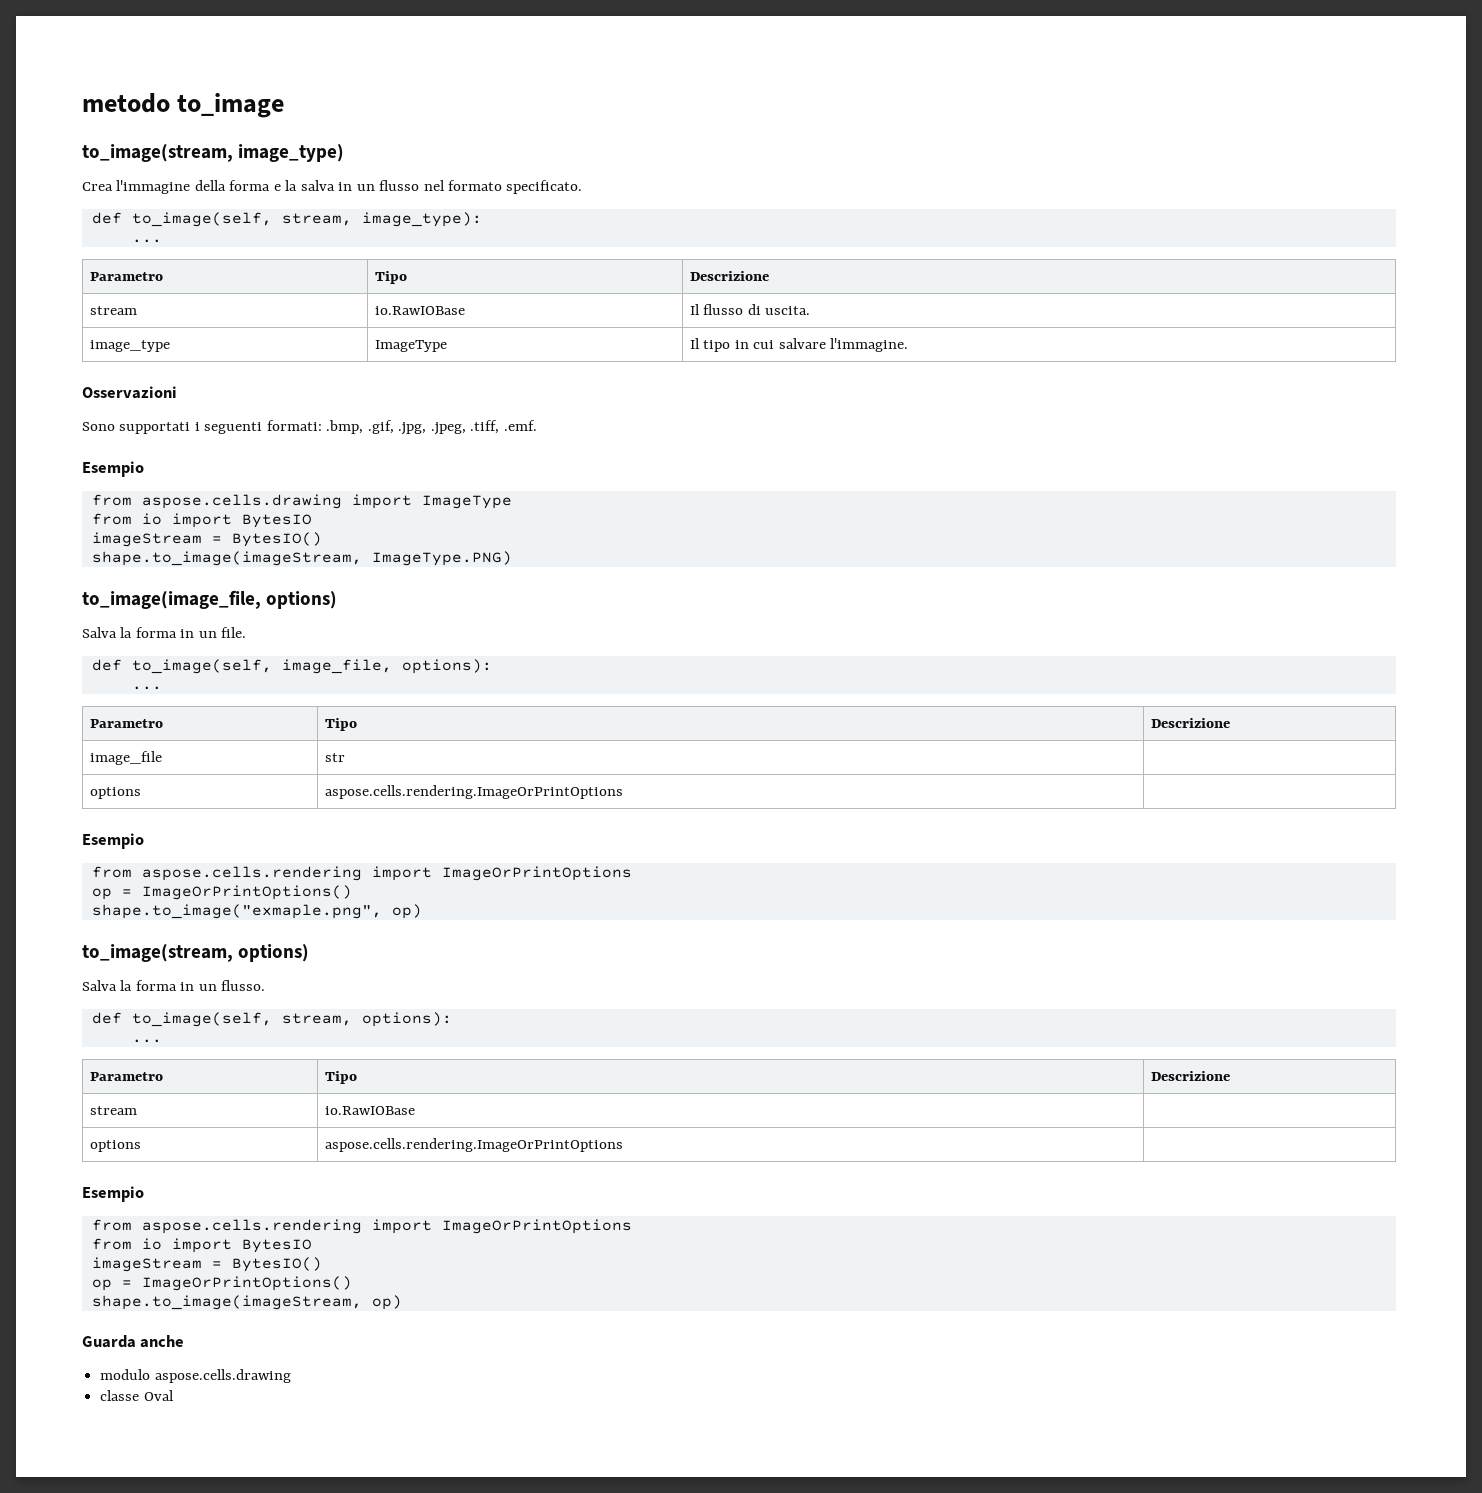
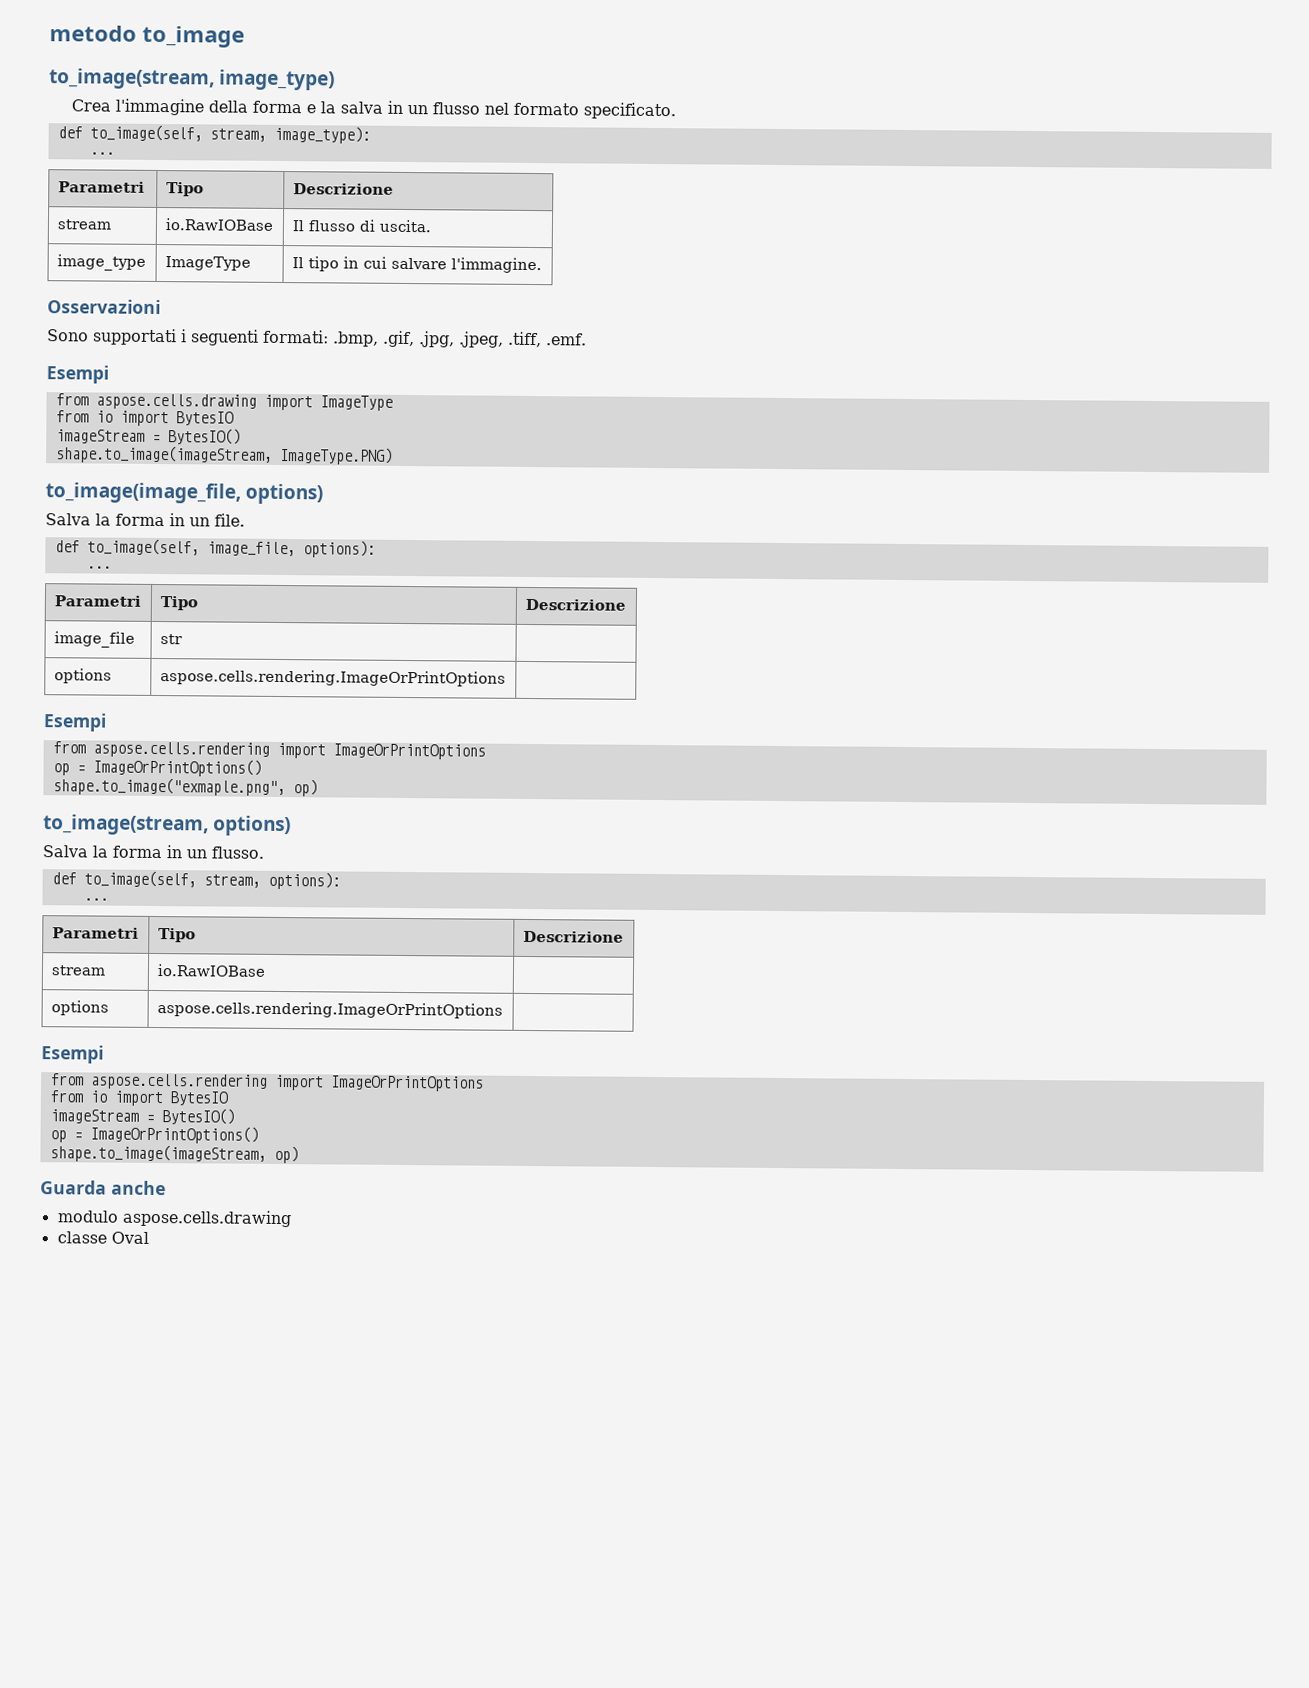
  def to_image(self, stream, image_type):
  ...
- Parametro | Tipo | Descrizione
+ Parametri | Tipo | Descrizione
  Sono supportati i seguenti formati: .bmp, .gif, .jpg, .jpeg, .tiff, .emf.
- Esempio
+ Esempi
  def to_image(self, image_file, options):
  ...
- Parametro | Tipo | Descrizione
+ Parametri | Tipo | Descrizione
  image_file | str |
  options | aspose.cells.rendering.ImageOrPrintOptions |
- Esempio
+ Esempi
  def to_image(self, stream, options):
  ...
- Parametro | Tipo | Descrizione
+ Parametri | Tipo | Descrizione
  stream | io.RawIOBase |
  options | aspose.cells.rendering.ImageOrPrintOptions |
- Esempio
+ Esempi

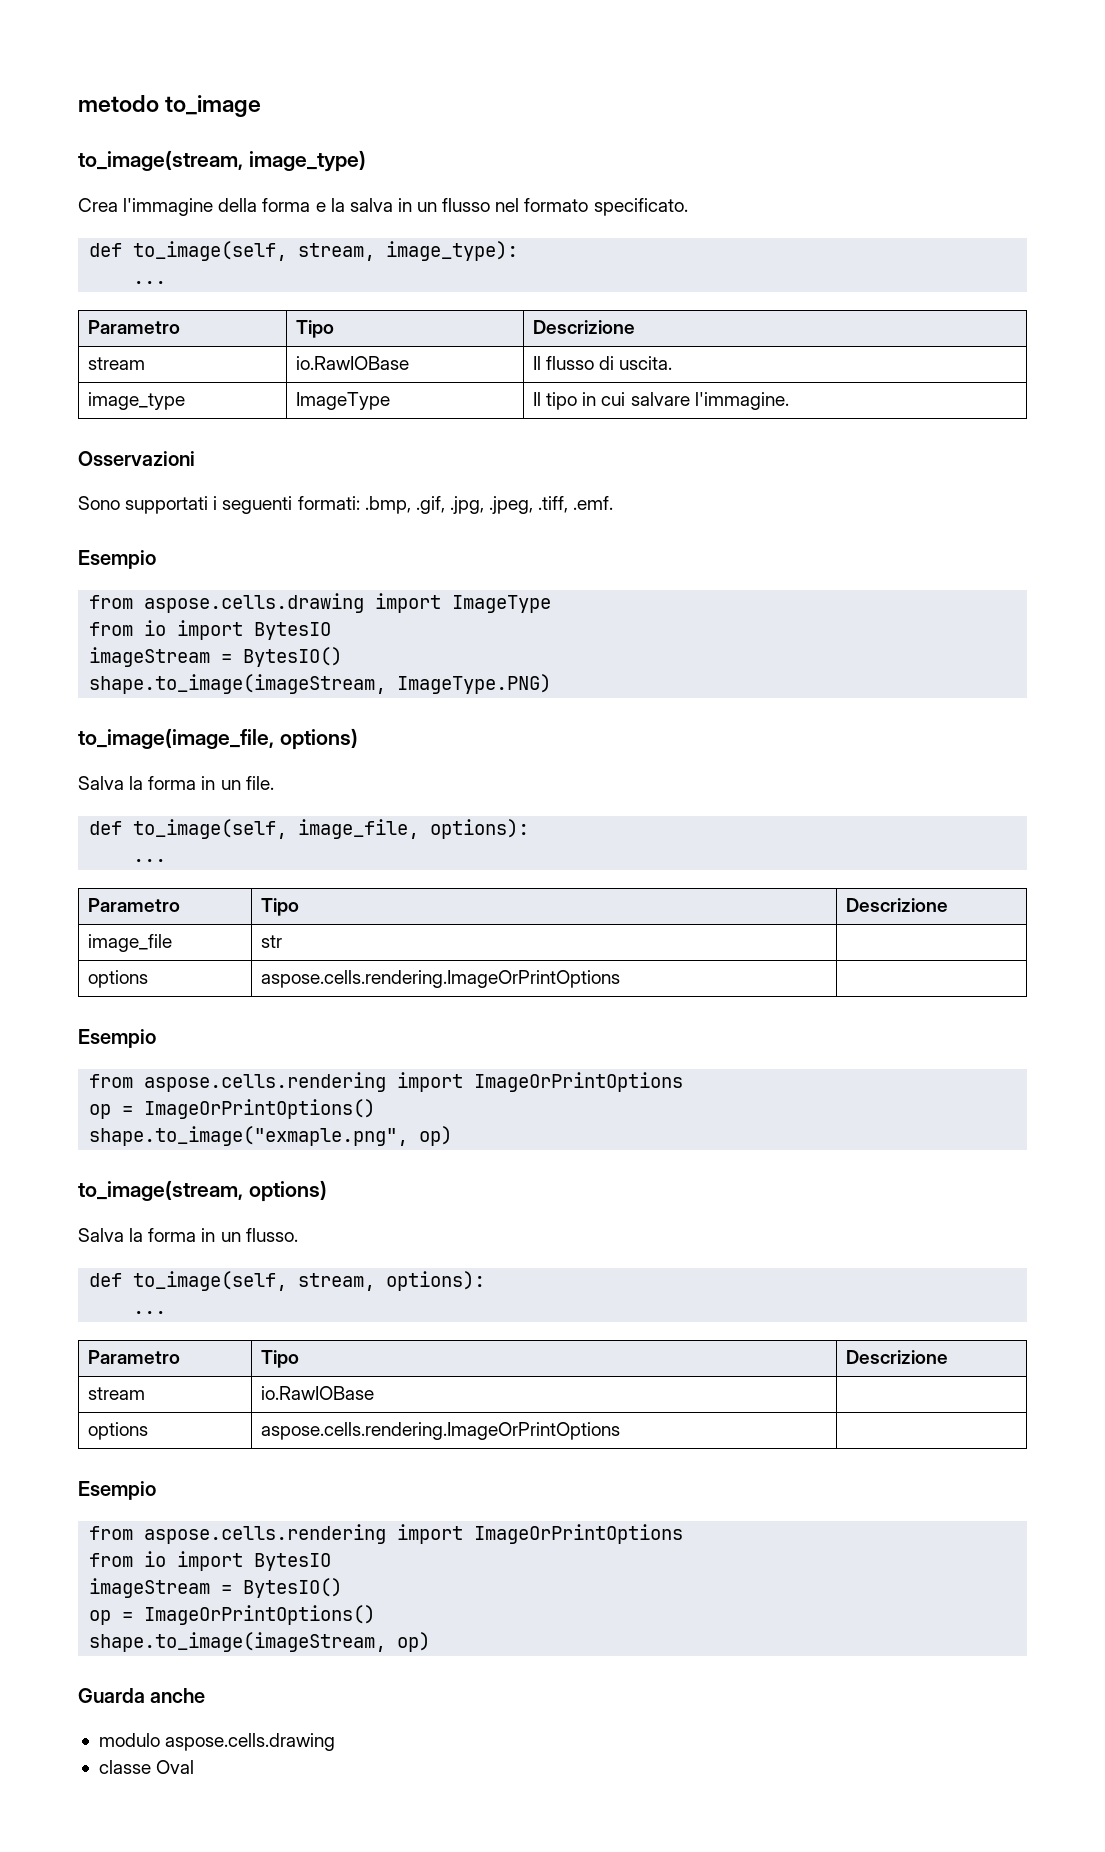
  def to_image(self, stream, image_type):
  ...
- Parametri | Tipo | Descrizione
+ Parametro | Tipo | Descrizione
  Sono supportati i seguenti formati: .bmp, .gif, .jpg, .jpeg, .tiff, .emf.
- Esempi
+ Esempio
  def to_image(self, image_file, options):
  ...
- Parametri | Tipo | Descrizione
+ Parametro | Tipo | Descrizione
  image_file | str |
  options | aspose.cells.rendering.ImageOrPrintOptions |
- Esempi
+ Esempio
  def to_image(self, stream, options):
  ...
- Parametri | Tipo | Descrizione
+ Parametro | Tipo | Descrizione
  stream | io.RawIOBase |
  options | aspose.cells.rendering.ImageOrPrintOptions |
- Esempi
+ Esempio

